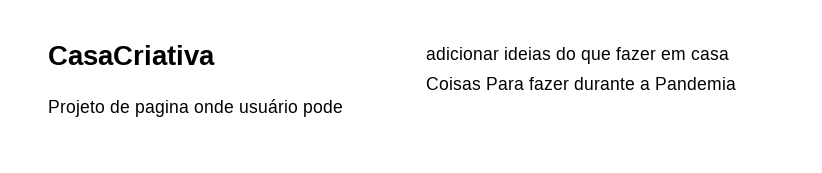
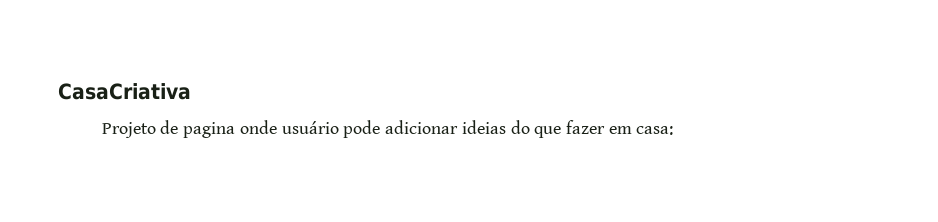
- Projeto de pagina onde usuário pode adicionar ideias do que fazer em casa Coisas Para fazer durante a Pandemia
+ Projeto de pagina onde usuário pode adicionar ideias do que fazer em casa:

